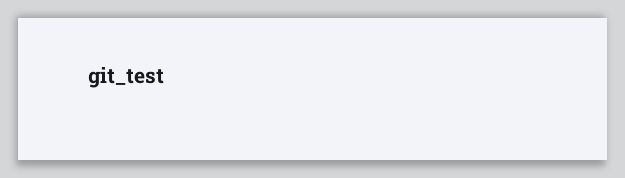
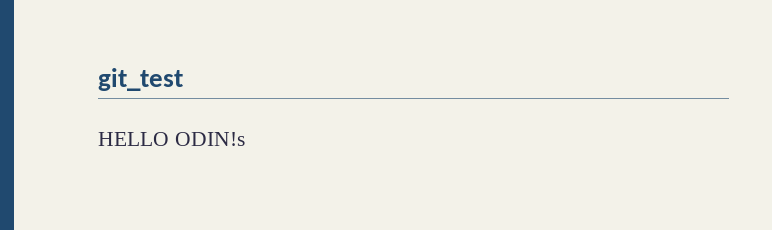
+ HELLO ODIN!s

